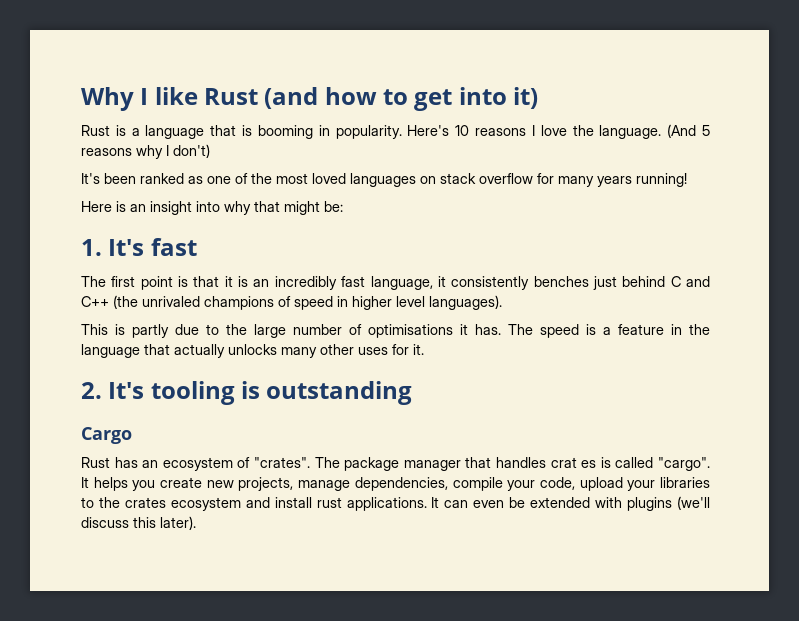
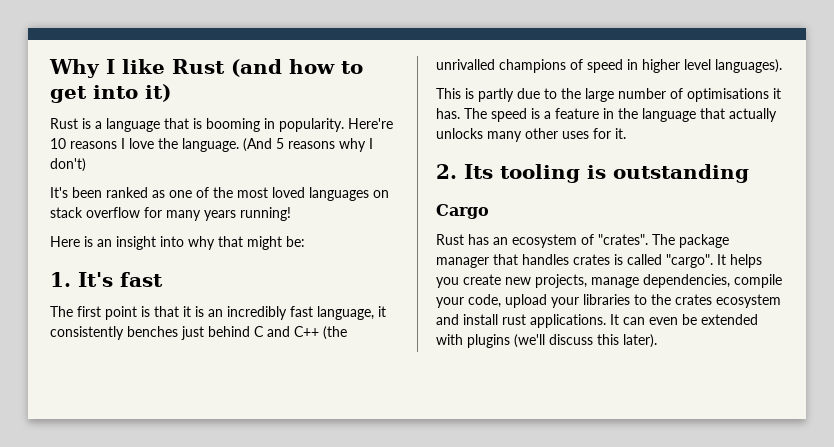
- Here's 10 reasons I love the language.
+ Here're 10 reasons I love the language.
- The first point is that it is an incredibly fast language, it consistently benches just behind C and C++ (the unrivaled champions of speed in higher level languages).
+ The first point is that it is an incredibly fast language, it consistently benches just behind C and C++ (the unrivalled champions of speed in higher level languages).
- 2. It's tooling is outstanding
+ 2. Its tooling is outstanding
- The package manager that handles crat es is called "cargo".
+ The package manager that handles crates is called "cargo".

